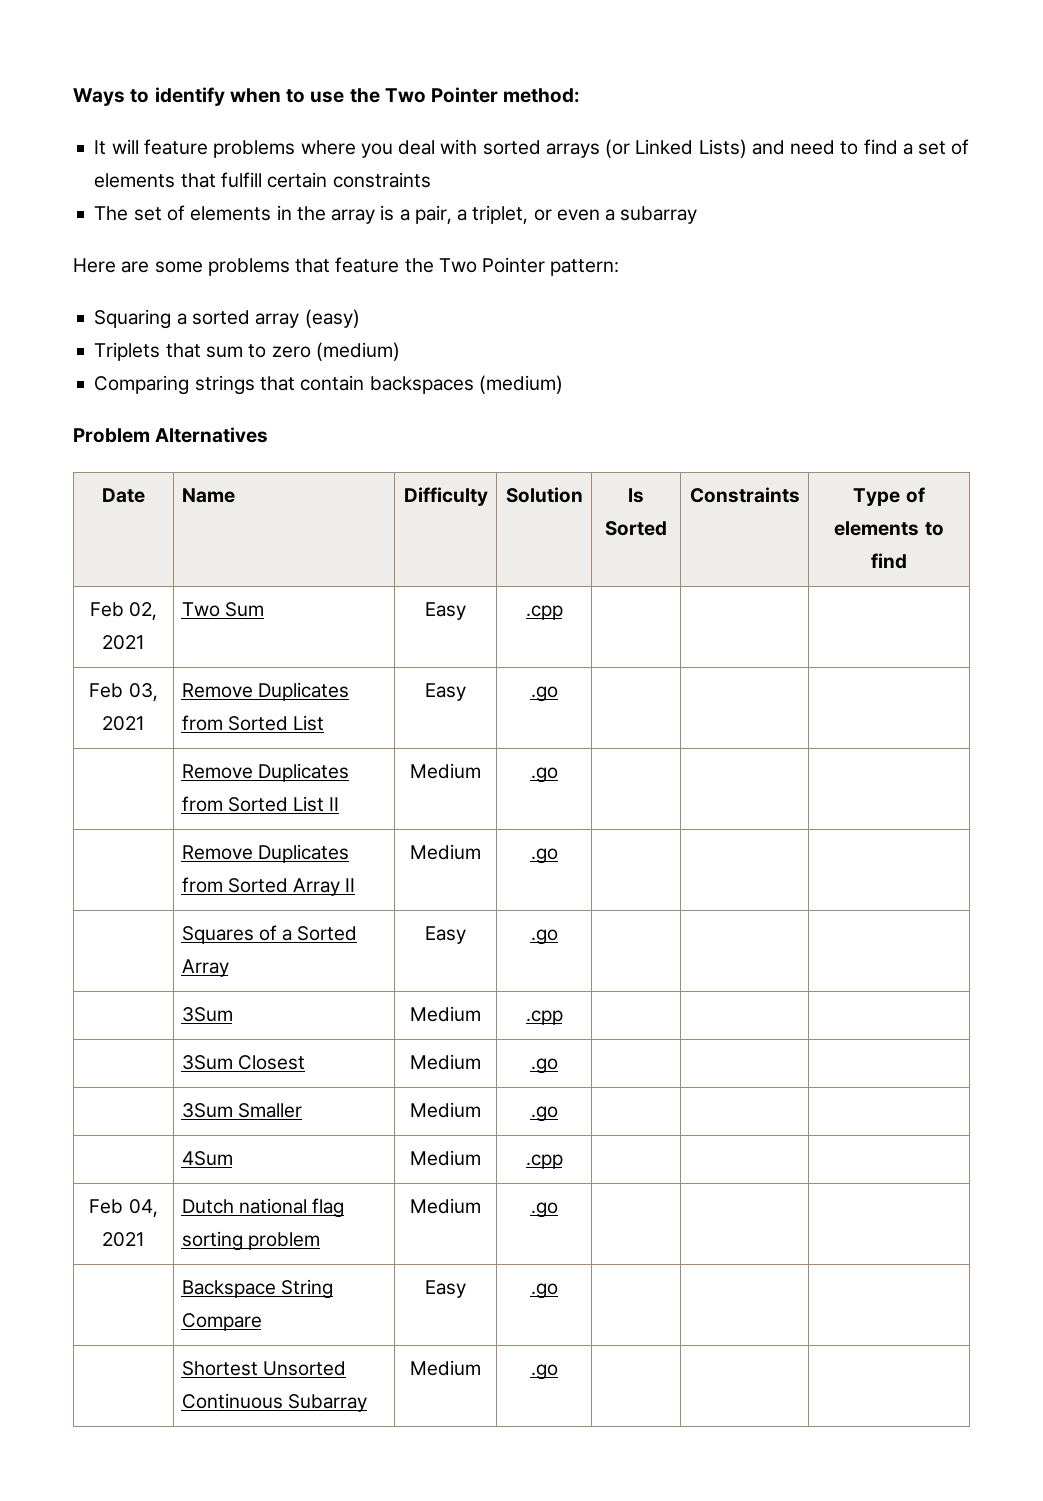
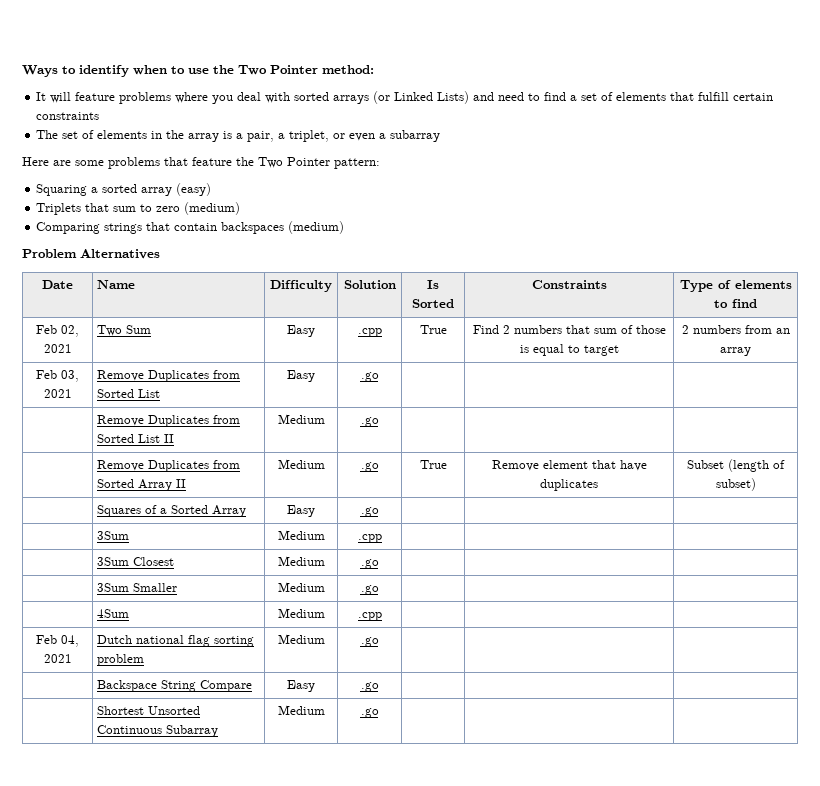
- Feb 02, 2021 | Two Sum | Easy | .cpp | | |
+ Feb 02, 2021 | Two Sum | Easy | .cpp | True | Find 2 numbers that sum of those is equal to target | 2 numbers from an array
- | Remove Duplicates from Sorted Array II | Medium | .go | | |
+ | Remove Duplicates from Sorted Array II | Medium | .go | True | Remove element that have duplicates | Subset (length of subset)

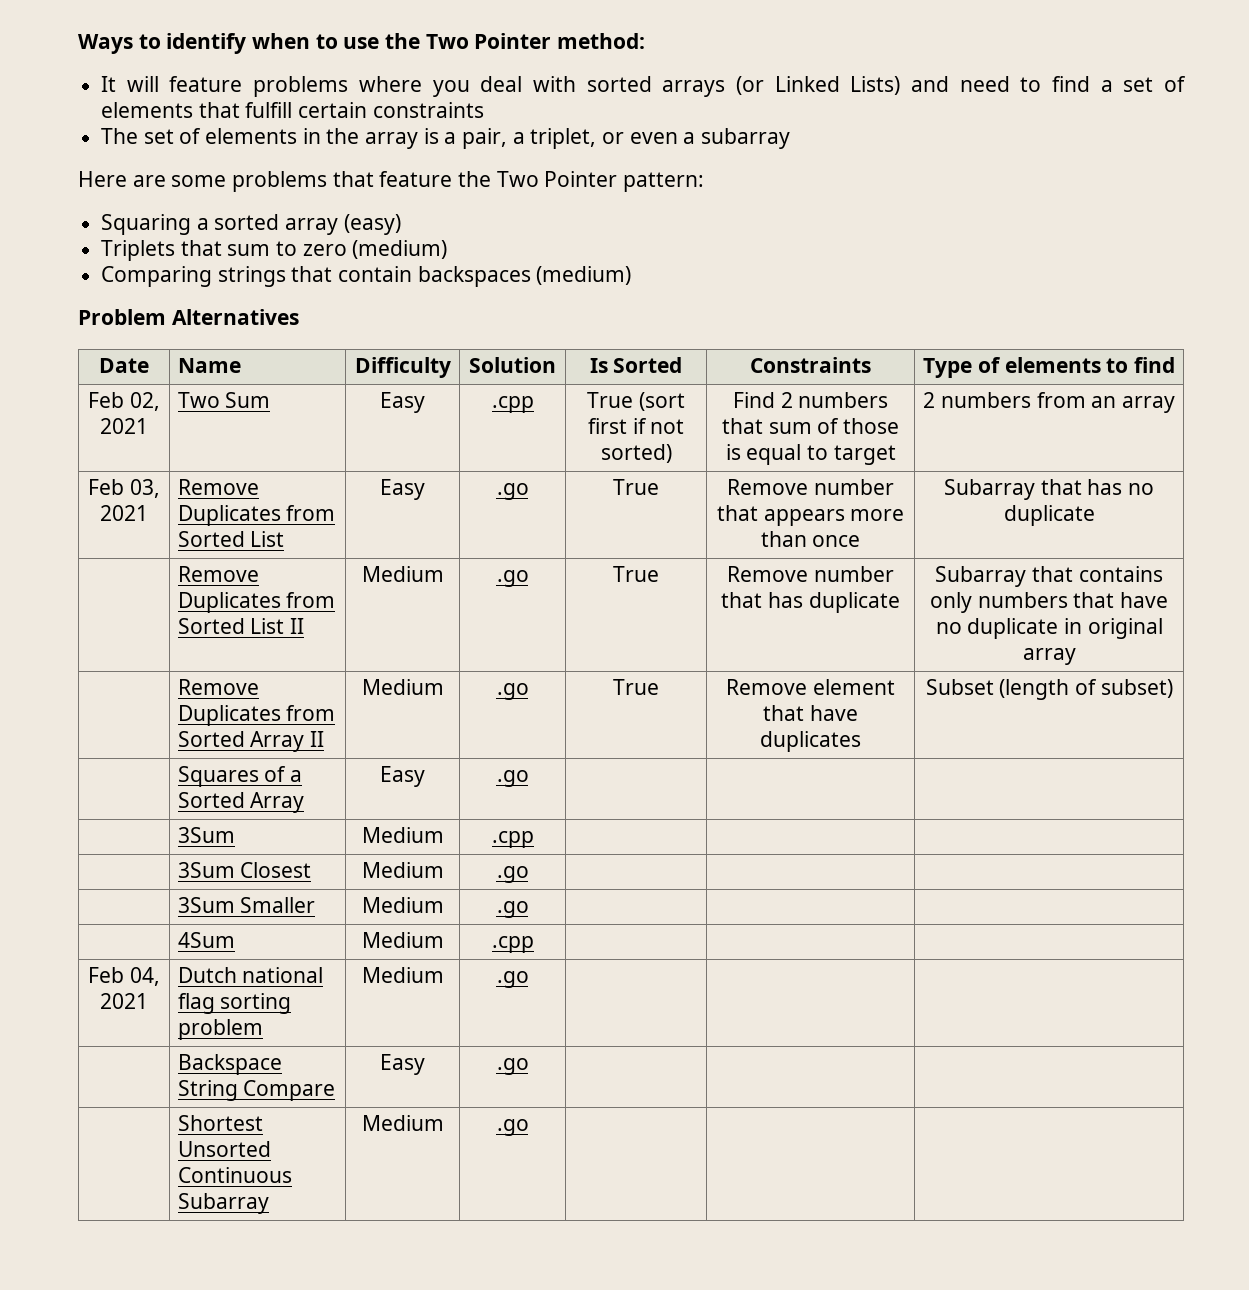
- Feb 02, 2021 | Two Sum | Easy | .cpp | True | Find 2 numbers that sum of those is equal to target | 2 numbers from an array
+ Feb 02, 2021 | Two Sum | Easy | .cpp | True (sort first if not sorted) | Find 2 numbers that sum of those is equal to target | 2 numbers from an array
- Feb 03, 2021 | Remove Duplicates from Sorted List | Easy | .go | | |
+ Feb 03, 2021 | Remove Duplicates from Sorted List | Easy | .go | True | Remove number that appears more than once | Subarray that has no duplicate
- | Remove Duplicates from Sorted List II | Medium | .go | | |
+ | Remove Duplicates from Sorted List II | Medium | .go | True | Remove number that has duplicate | Subarray that contains only numbers that have no duplicate in original array

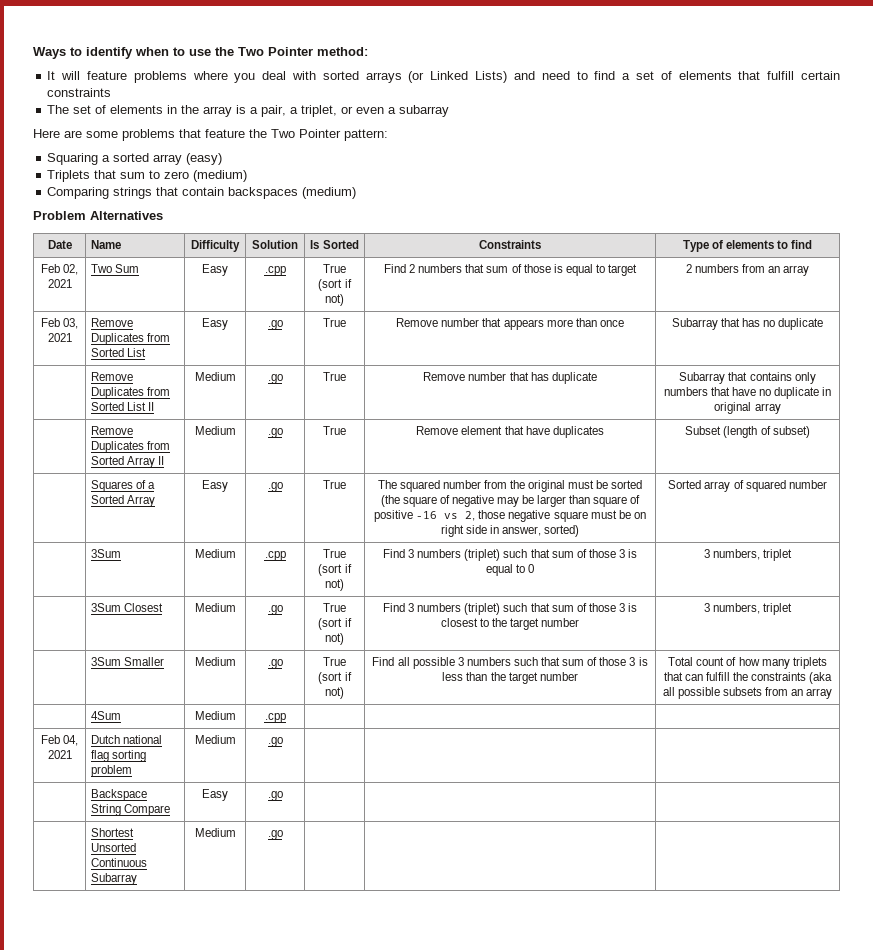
- Feb 02, 2021 | Two Sum | Easy | .cpp | True (sort first if not sorted) | Find 2 numbers that sum of those is equal to target | 2 numbers from an array
+ Feb 02, 2021 | Two Sum | Easy | .cpp | True (sort if not) | Find 2 numbers that sum of those is equal to target | 2 numbers from an array
- | 3Sum | Medium | .cpp | | |
- | 3Sum Closest | Medium | .go | | |
- | 3Sum Smaller | Medium | .go | | |
+ True | The squared number from the original must be sorted (the square of negative may be larger than square of positive -16 vs 2, those negative square must be on right side in answer, sorted) | Sorted array of squared number
+ | 3Sum | Medium | .cpp | True (sort if not) | Find 3 numbers (triplet) such that sum of those 3 is equal to 0 | 3 numbers, triplet
+ | 3Sum Closest | Medium | .go | True (sort if not) | Find 3 numbers (triplet) such that sum of those 3 is closest to the target number | 3 numbers, triplet
+ | 3Sum Smaller | Medium | .go | True (sort if not) | Find all possible 3 numbers such that sum of those 3 is less than the target number | Total count of how many triplets that can fulfill the constraints (aka all possible subsets from an array

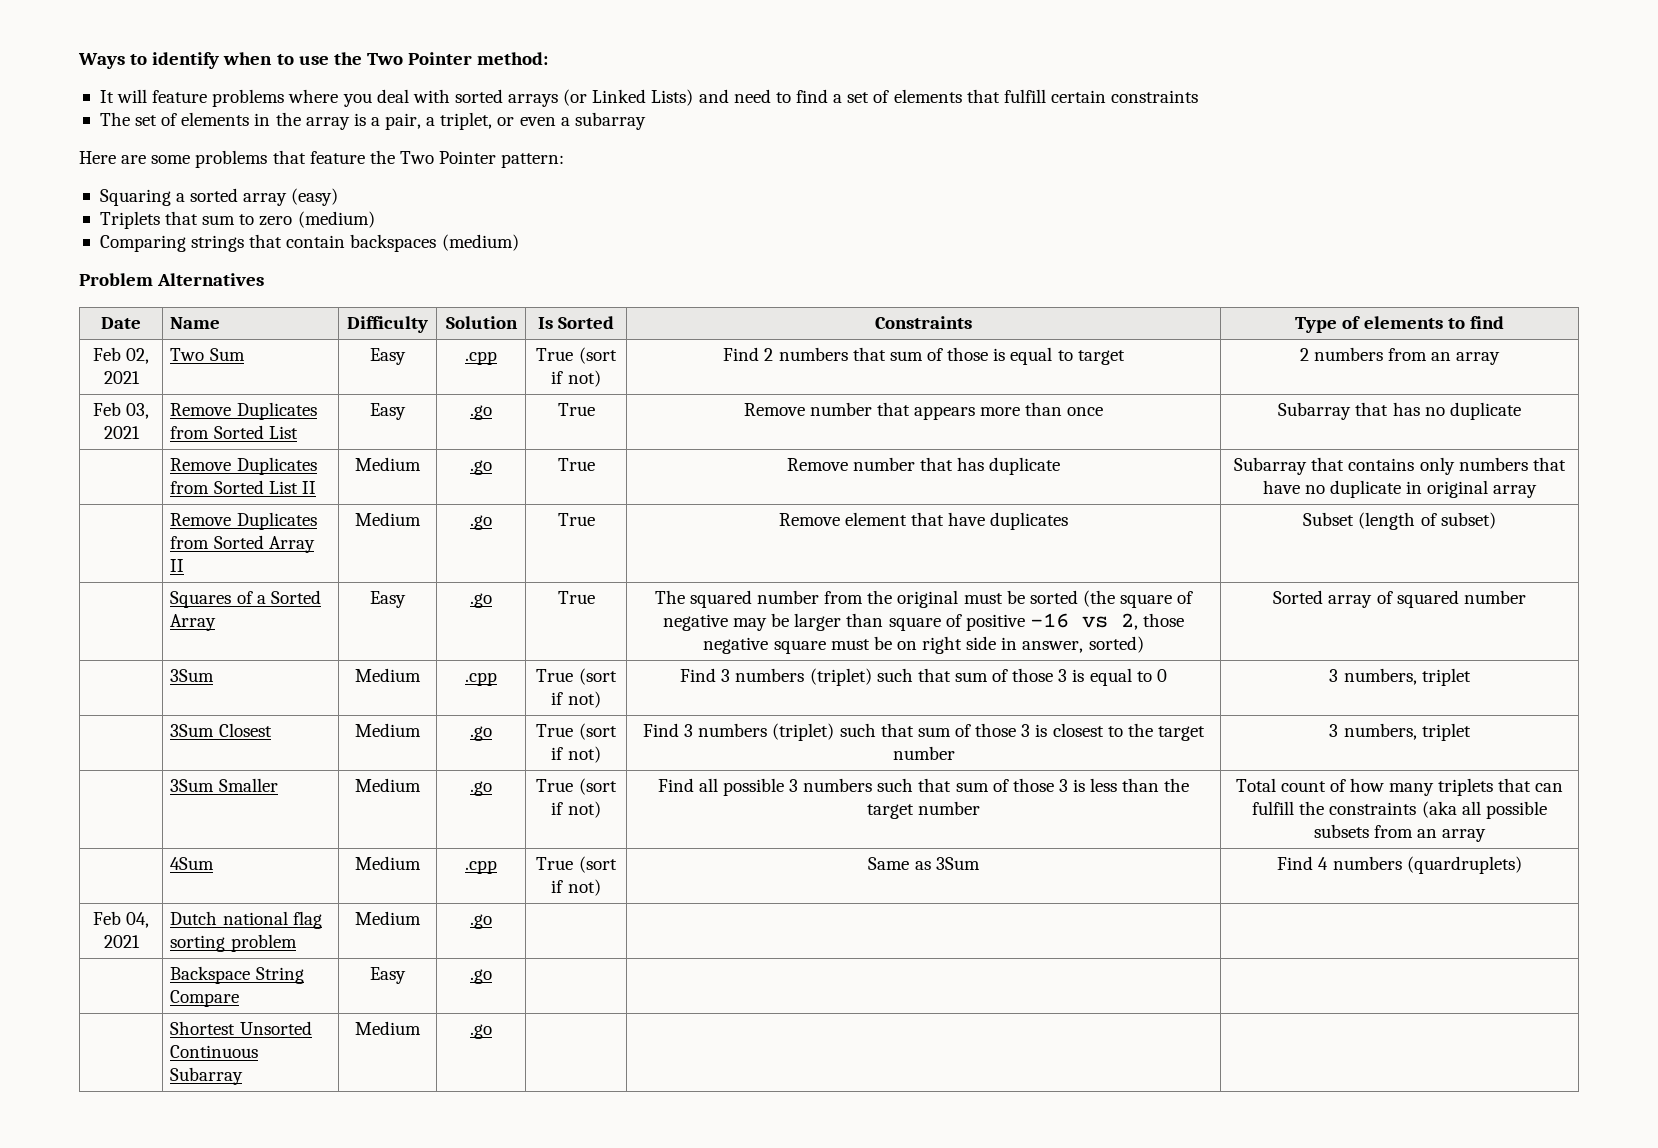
- | 4Sum | Medium | .cpp | | |
+ | 4Sum | Medium | .cpp | True (sort if not) | Same as 3Sum | Find 4 numbers (quardruplets)

